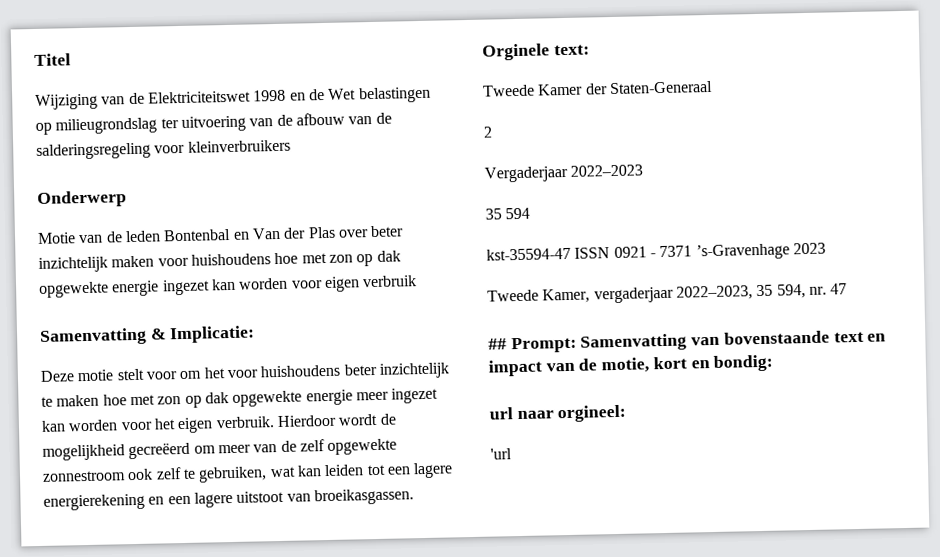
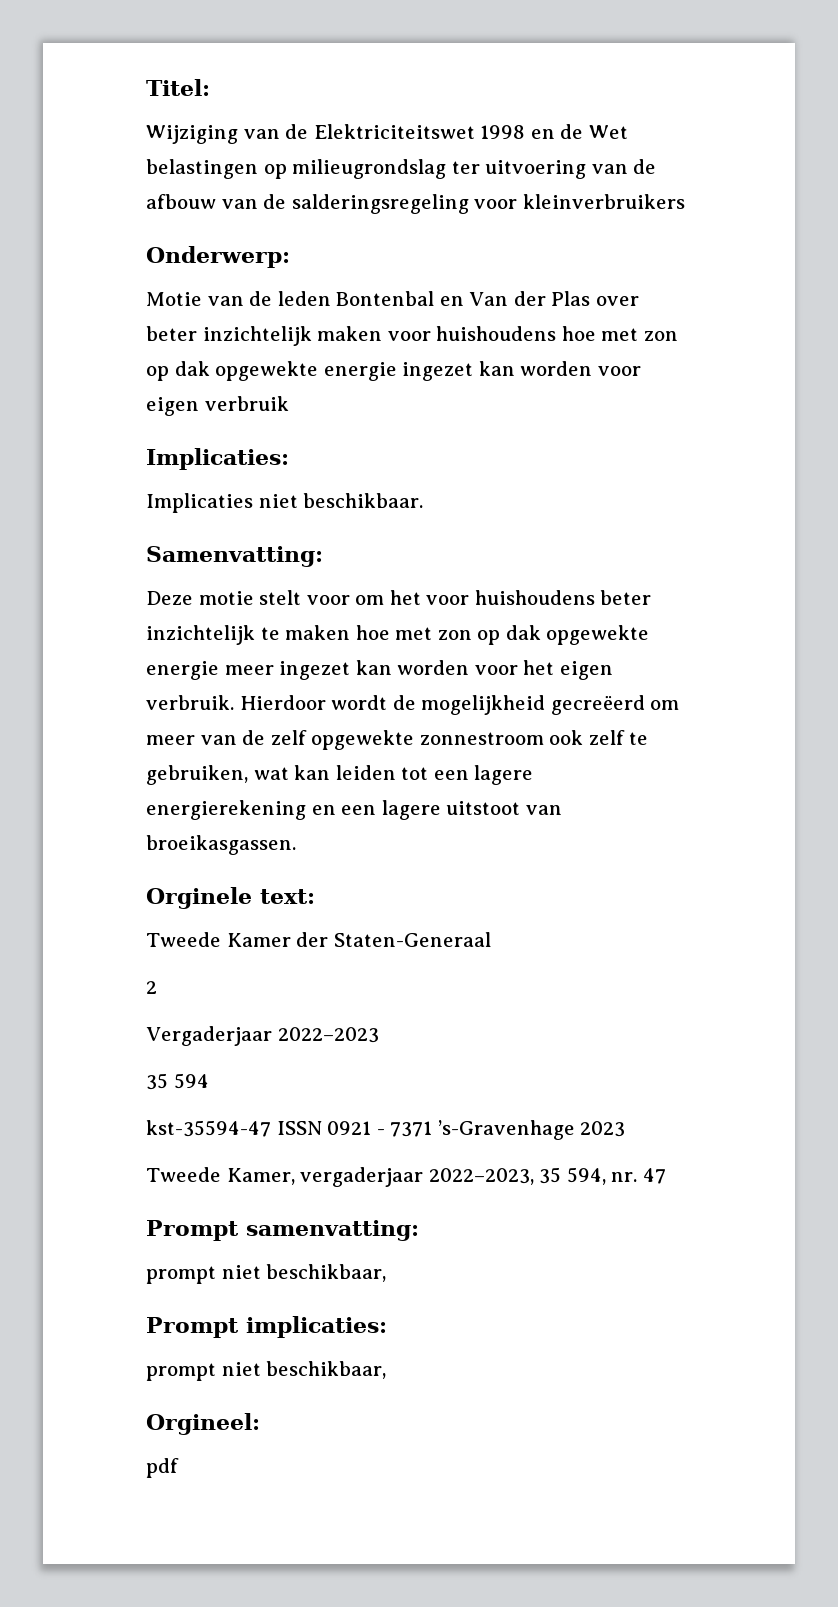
- Titel
+ Titel:
- Onderwerp
+ Onderwerp:
- Samenvatting & Implicatie:
+ Implicaties:
+ Implicaties niet beschikbaar.
+ Samenvatting:
- ## Prompt: Samenvatting van bovenstaande text en impact van de motie, kort en bondig:
- url naar orgineel:
- 'url
+ Prompt samenvatting:
+ prompt niet beschikbaar,
+ Prompt implicaties:
+ prompt niet beschikbaar,
+ Orgineel:
+ pdf

